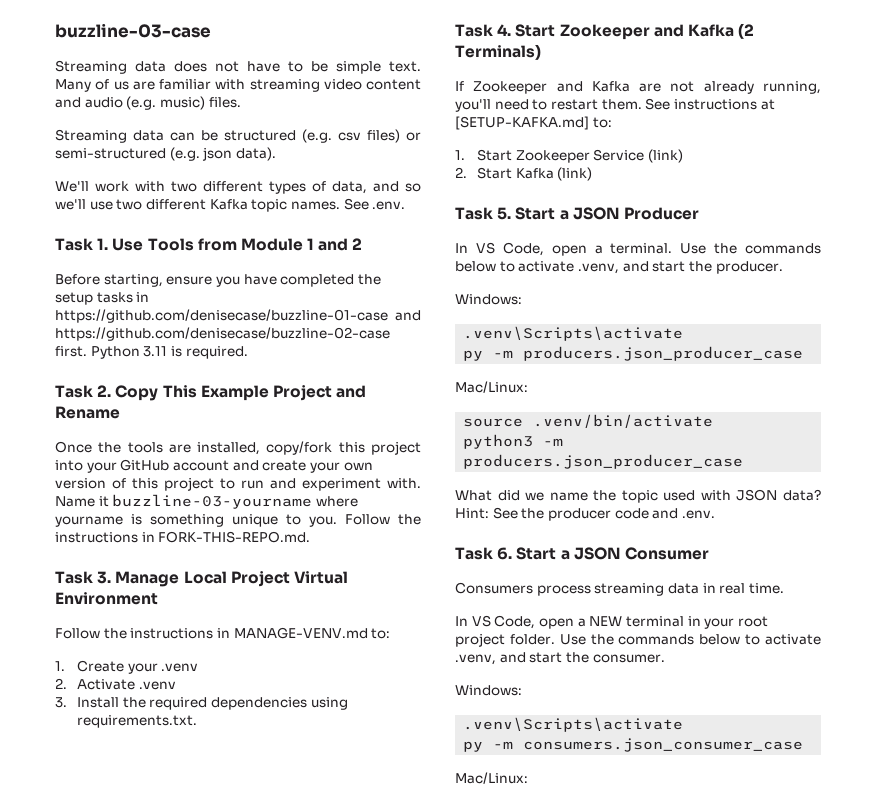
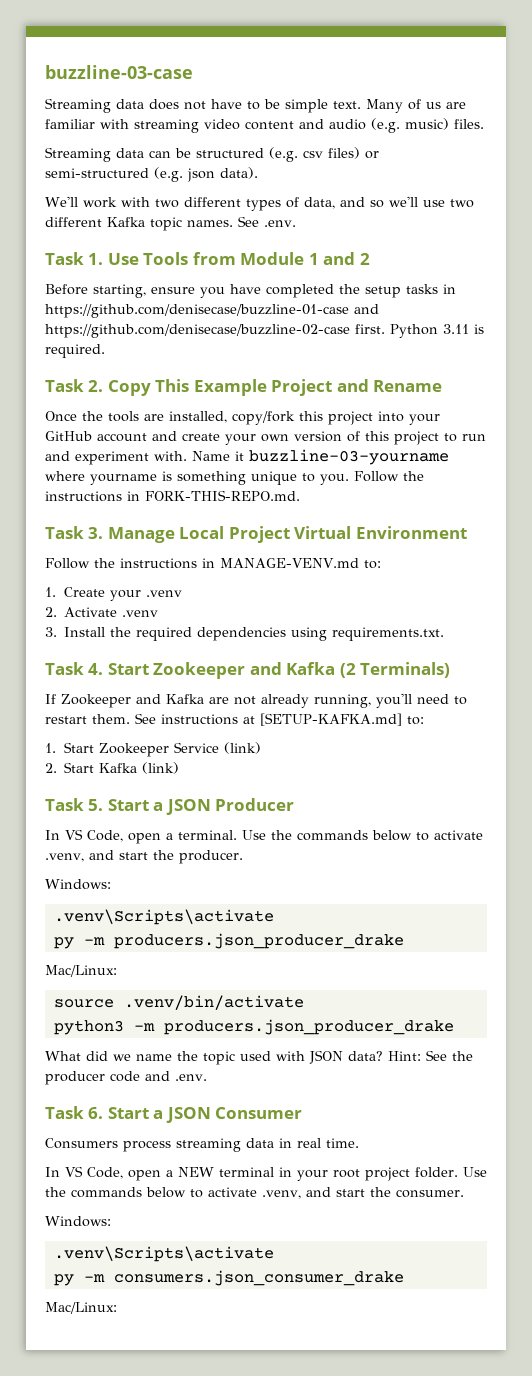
- py -m producers.json_producer_case
+ py -m producers.json_producer_drake
- python3 -m producers.json_producer_case
+ python3 -m producers.json_producer_drake
- py -m consumers.json_consumer_case
+ py -m consumers.json_consumer_drake

